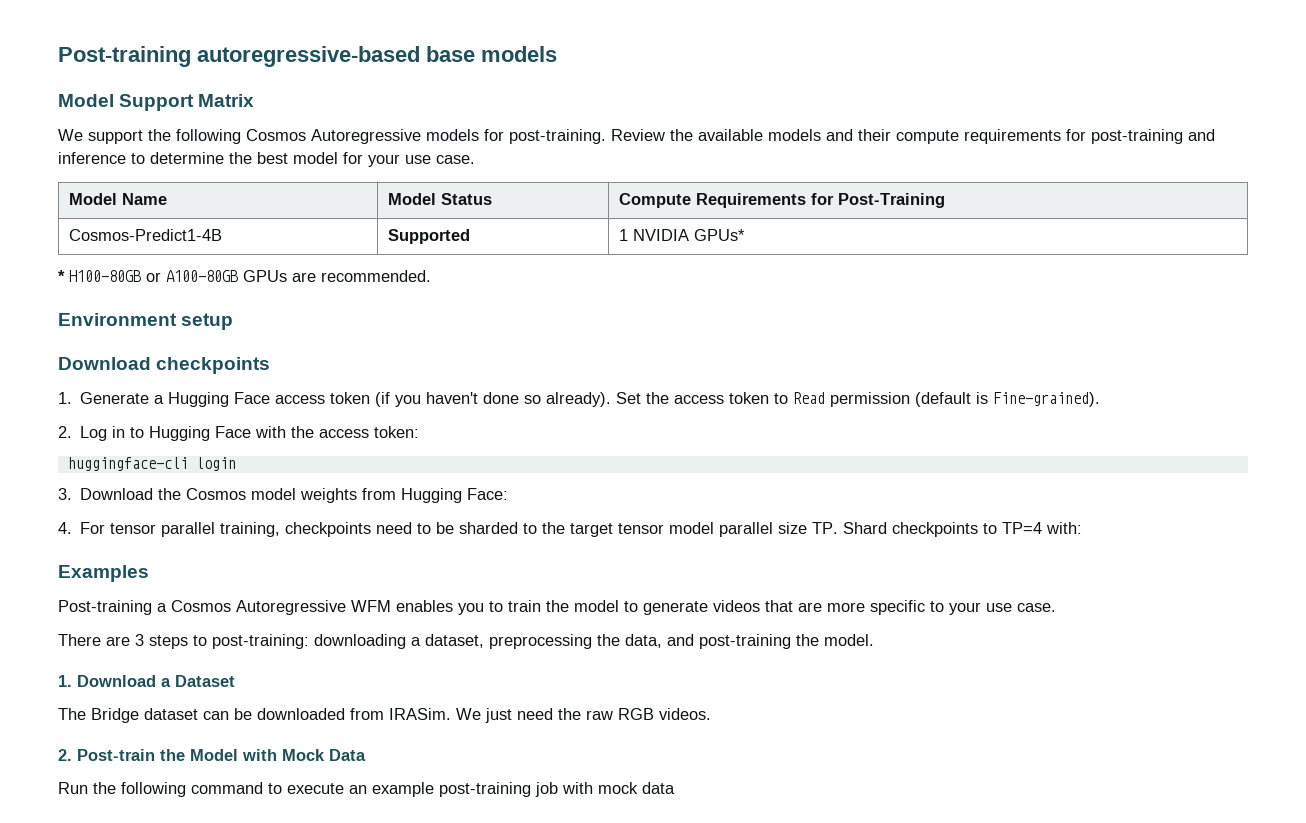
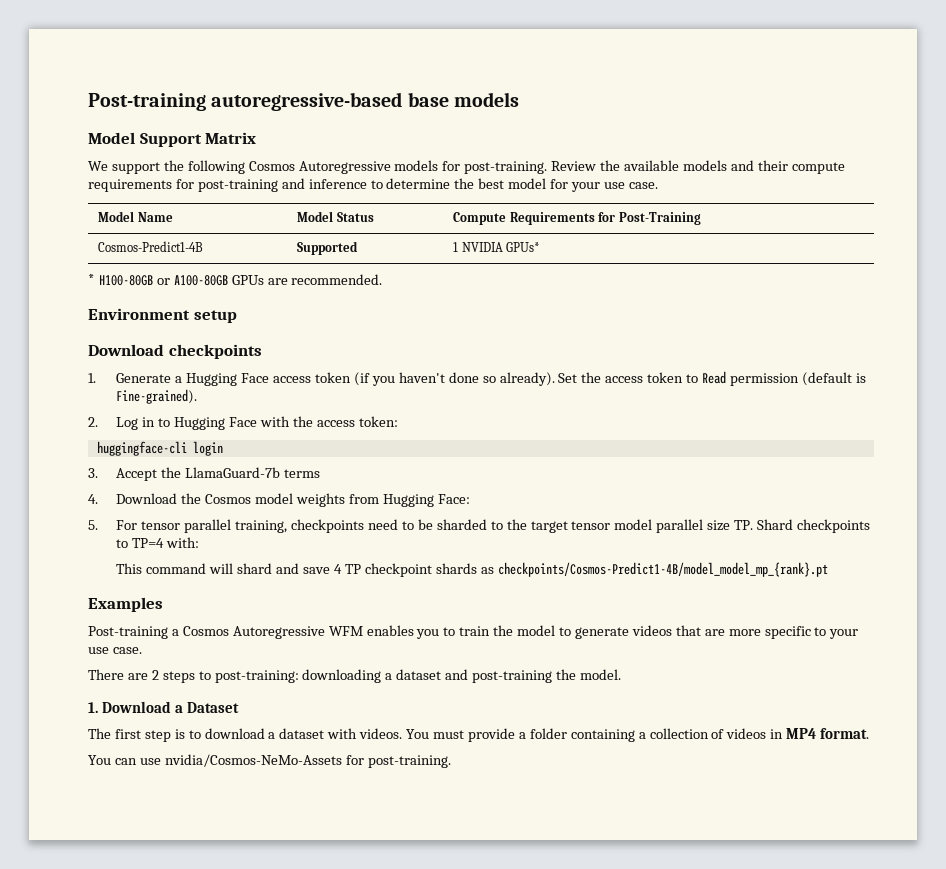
- 3. Download the Cosmos model weights from Hugging Face:
+ 3. Accept the LlamaGuard-7b terms
+ 4. Download the Cosmos model weights from Hugging Face:
- 4. For tensor parallel training, checkpoints need to be sharded to the target tensor model parallel size TP. Shard checkpoints to TP=4 with:
+ 5. For tensor parallel training, checkpoints need to be sharded to the target tensor model parallel size TP. Shard checkpoints to TP=4 with:
+ This command will shard and save 4 TP checkpoint shards as checkpoints/Cosmos-Predict1-4B/model_model_mp_{rank}.pt
- There are 3 steps to post-training: downloading a dataset, preprocessing the data, and post-training the model.
+ There are 2 steps to post-training: downloading a dataset and post-training the model.
- The Bridge dataset can be downloaded from IRASim. We just need the raw RGB videos.
- 2. Post-train the Model with Mock Data
- Run the following command to execute an example post-training job with mock data
+ The first step is to download a dataset with videos. You must provide a folder containing a collection of videos in MP4 format.
+ You can use nvidia/Cosmos-NeMo-Assets for post-training.

